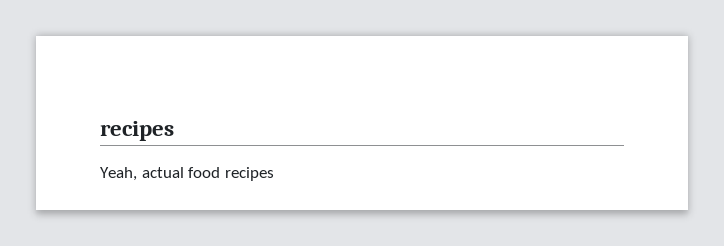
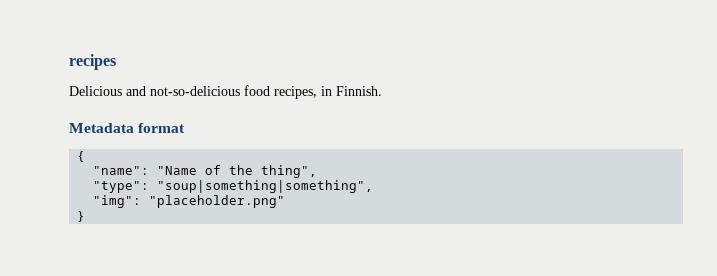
- Yeah, actual food recipes
+ Delicious and not-so-delicious food recipes, in Finnish.
+ Metadata format
+ {
+ "name": "Name of the thing",
+ "type": "soup|something|something",
+ "img": "placeholder.png"
+ }

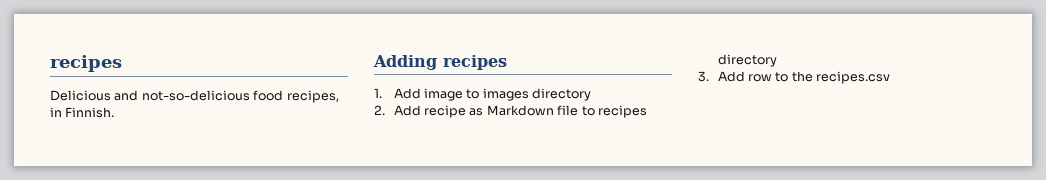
- Metadata format
- {
- "name": "Name of the thing",
- "type": "soup|something|something",
- "img": "placeholder.png"
- }
+ Adding recipes
+ 1. Add image to images directory
+ 2. Add recipe as Markdown file to recipes directory
+ 3. Add row to the recipes.csv

